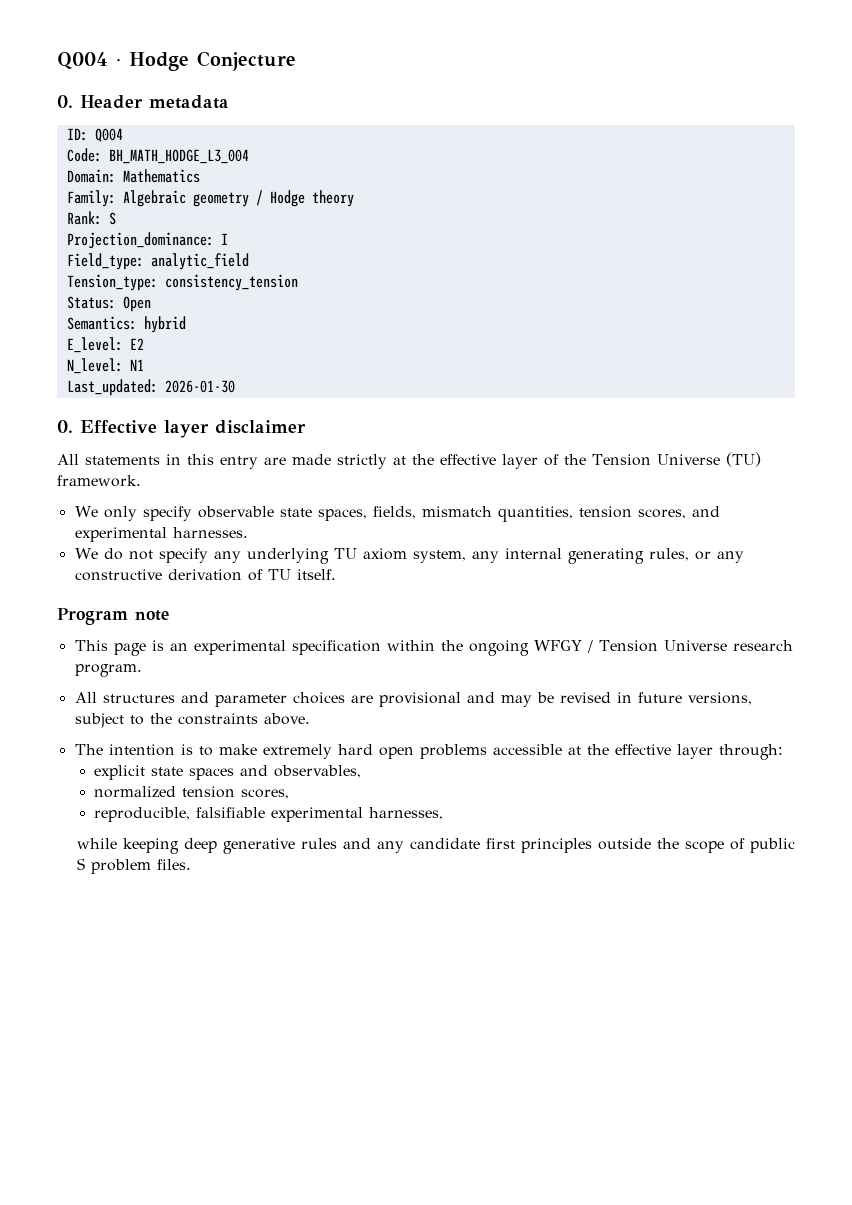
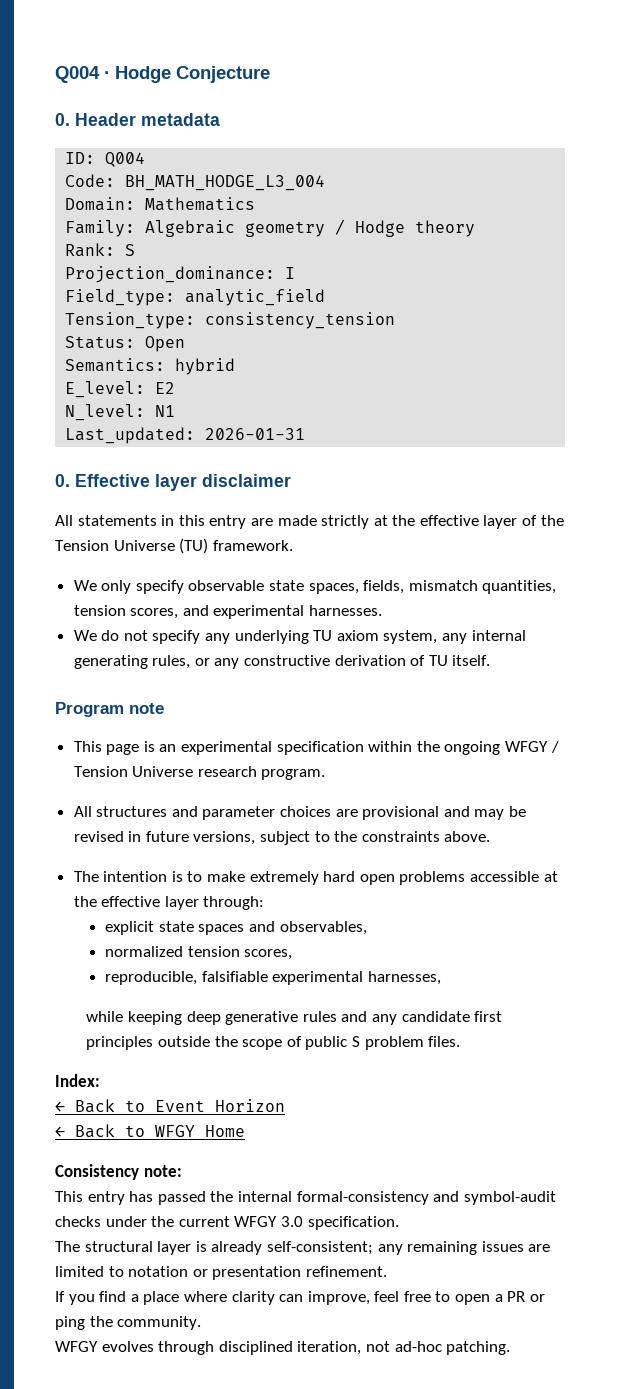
- Last_updated: 2026-01-30
+ Last_updated: 2026-01-31
+ Index:
+ ← Back to Event Horizon
+ ← Back to WFGY Home
+ Consistency note:
+ This entry has passed the internal formal-consistency and symbol-audit checks under the current WFGY 3.0 specification.
+ The structural layer is already self-consistent; any remaining issues are limited to notation or presentation refinement.
+ If you find a place where clarity can improve, feel free to open a PR or ping the community.
+ WFGY evolves through disciplined iteration, not ad-hoc patching.

